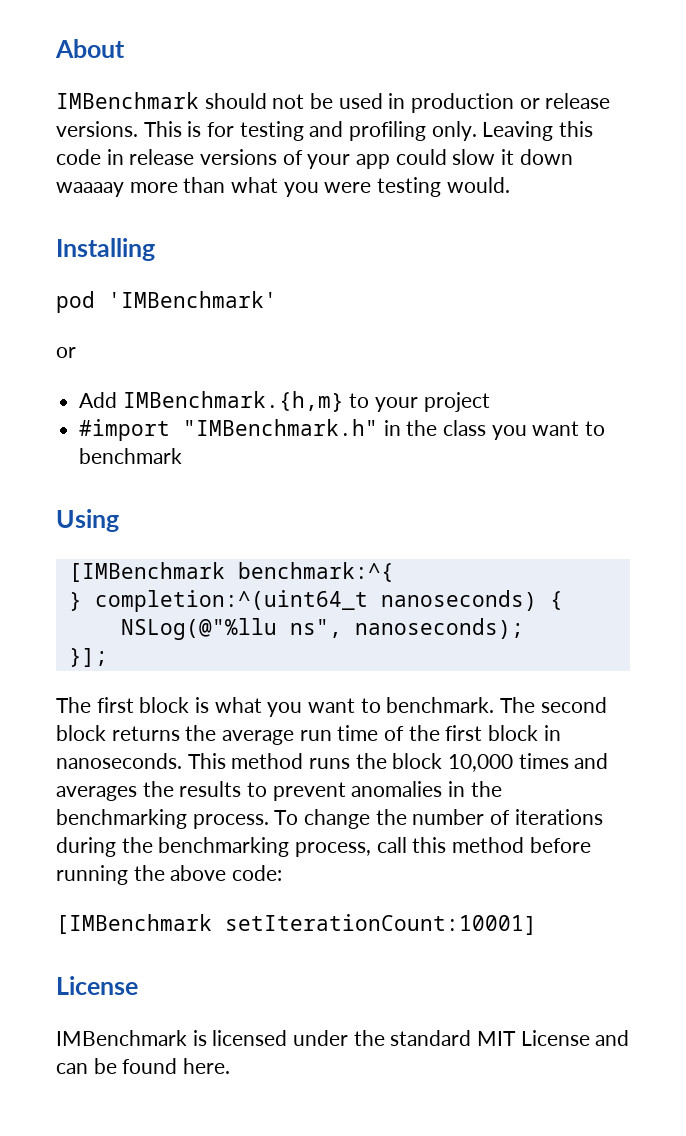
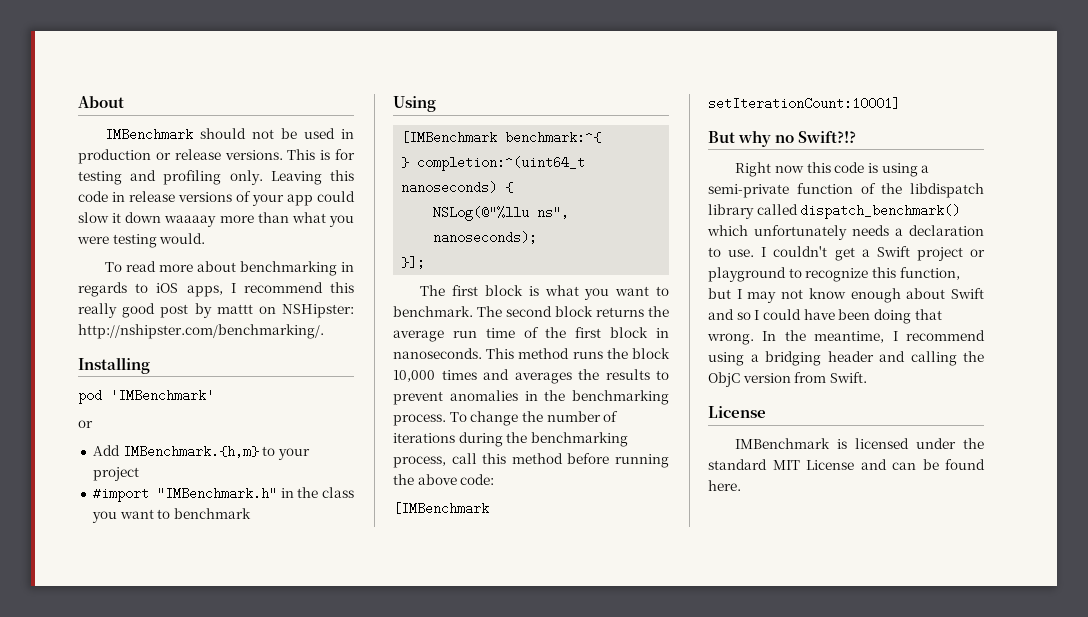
+ To read more about benchmarking in regards to iOS apps, I recommend this really good post by mattt on NSHipster: http://nshipster.com/benchmarking/.
+ But why no Swift?!?
+ Right now this code is using a semi-private function of the libdispatch library called dispatch_benchmark() which unfortunately needs a declaration to use. I couldn't get a Swift project or playground to recognize this function, but I may not know enough about Swift and so I could have been doing that wrong. In the meantime, I recommend using a bridging header and calling the ObjC version from Swift.

